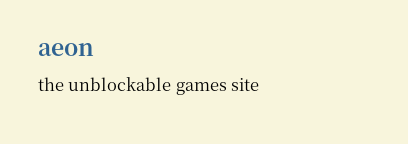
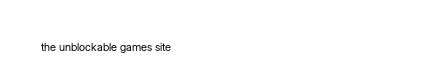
- aeon

